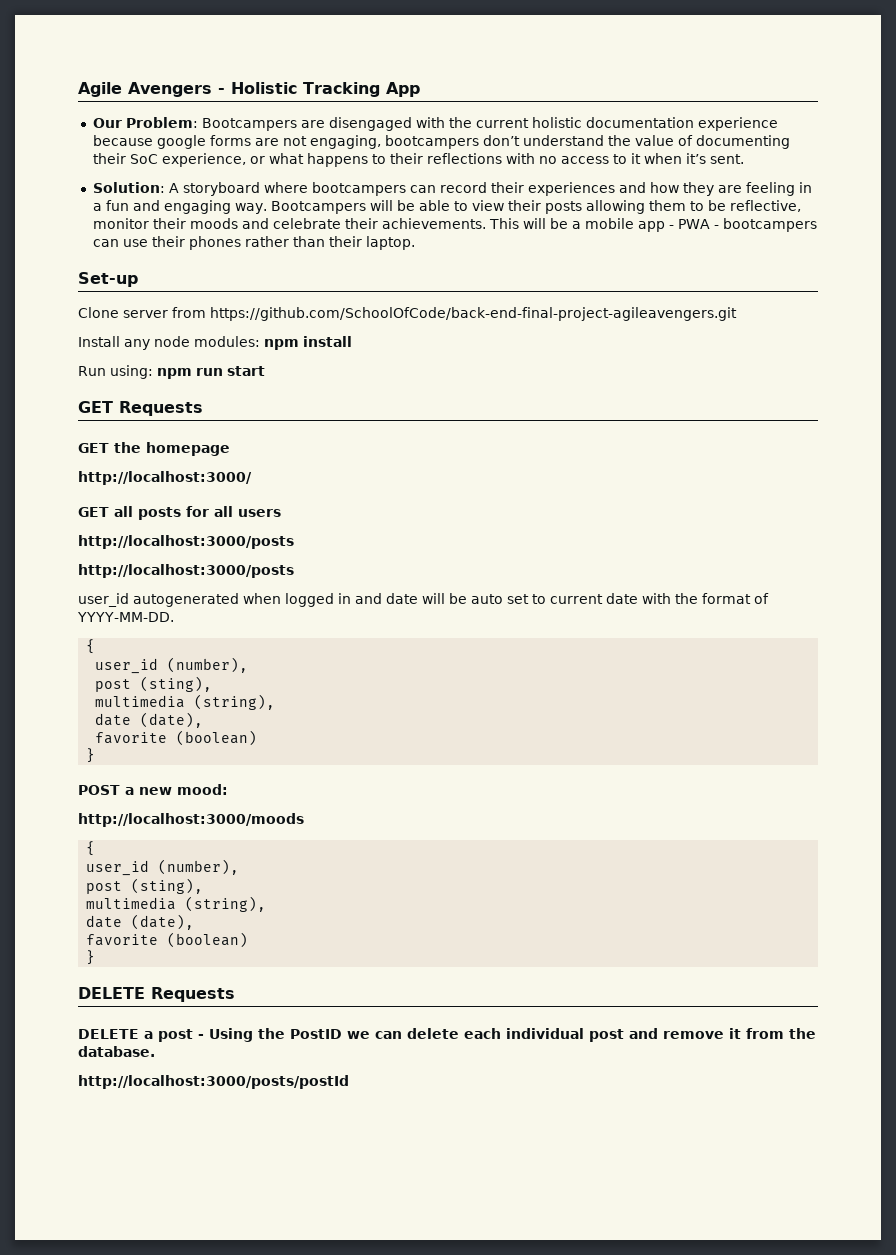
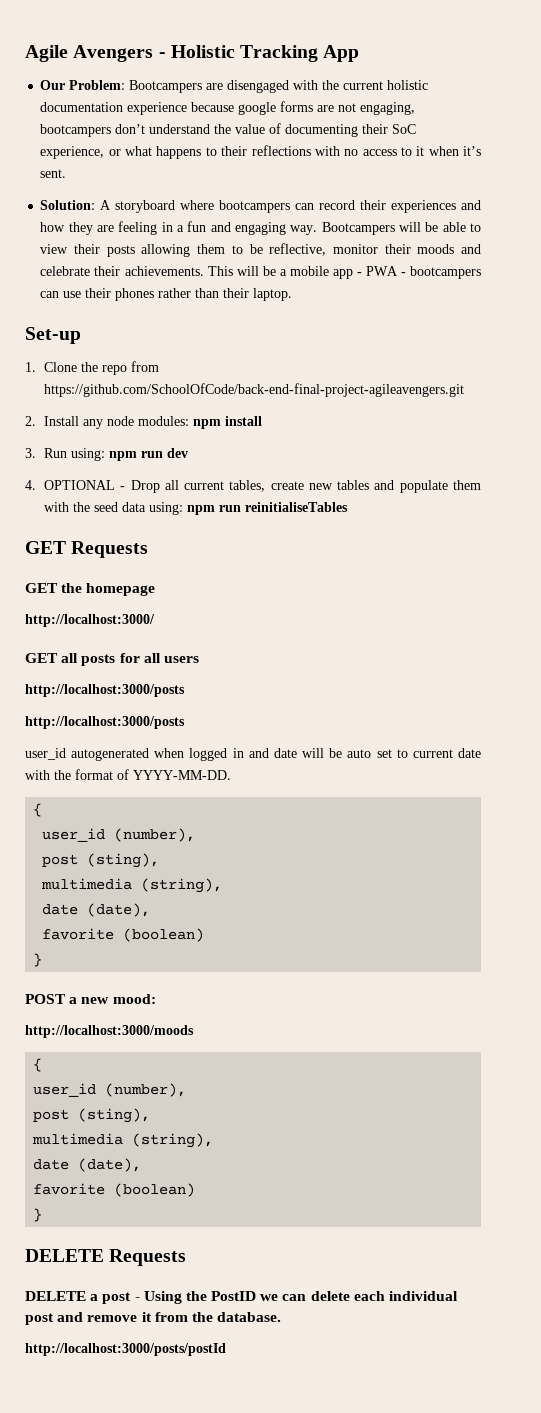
- Clone server from https://github.com/SchoolOfCode/back-end-final-project-agileavengers.git
+ 1. Clone the repo from https://github.com/SchoolOfCode/back-end-final-project-agileavengers.git
- Install any node modules: npm install
+ 2. Install any node modules: npm install
- Run using: npm run start
+ 3. Run using: npm run dev
+ 4. OPTIONAL - Drop all current tables, create new tables and populate them with the seed data using: npm run reinitialiseTables

